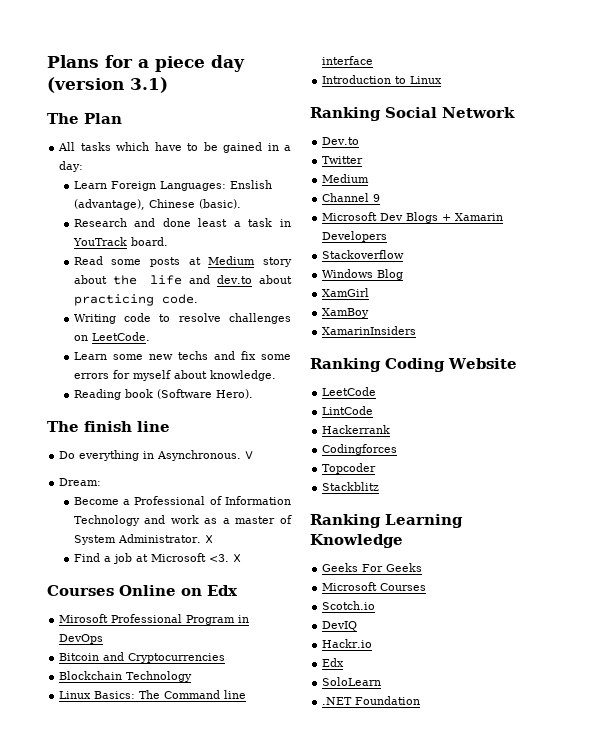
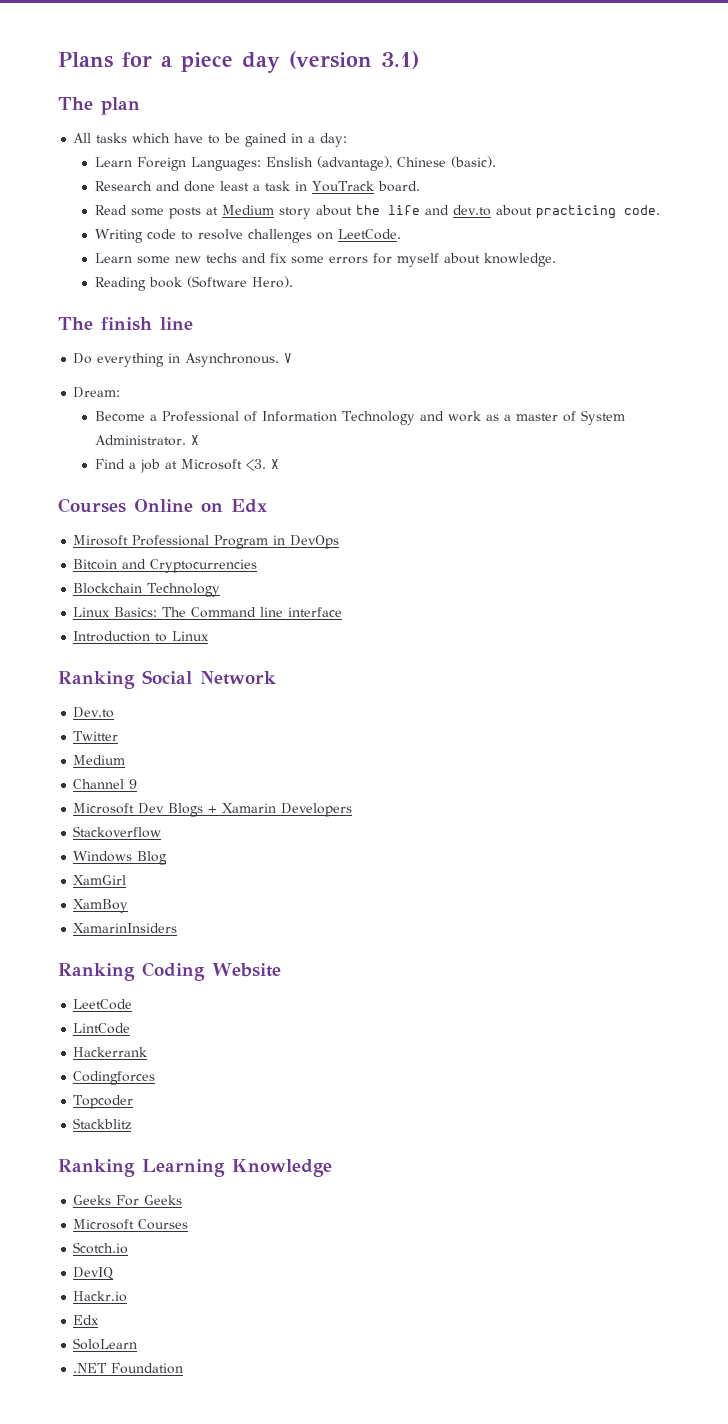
- The Plan
+ The plan

